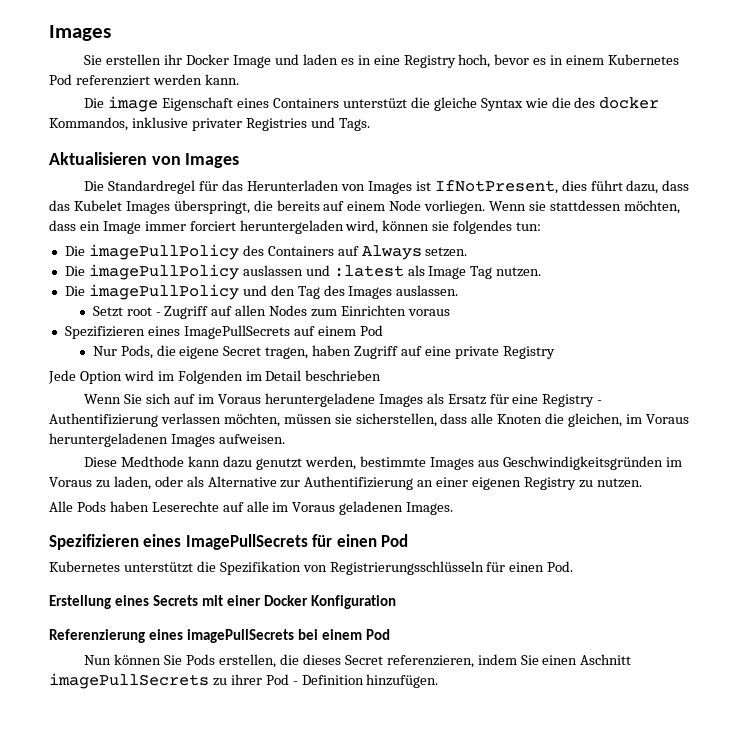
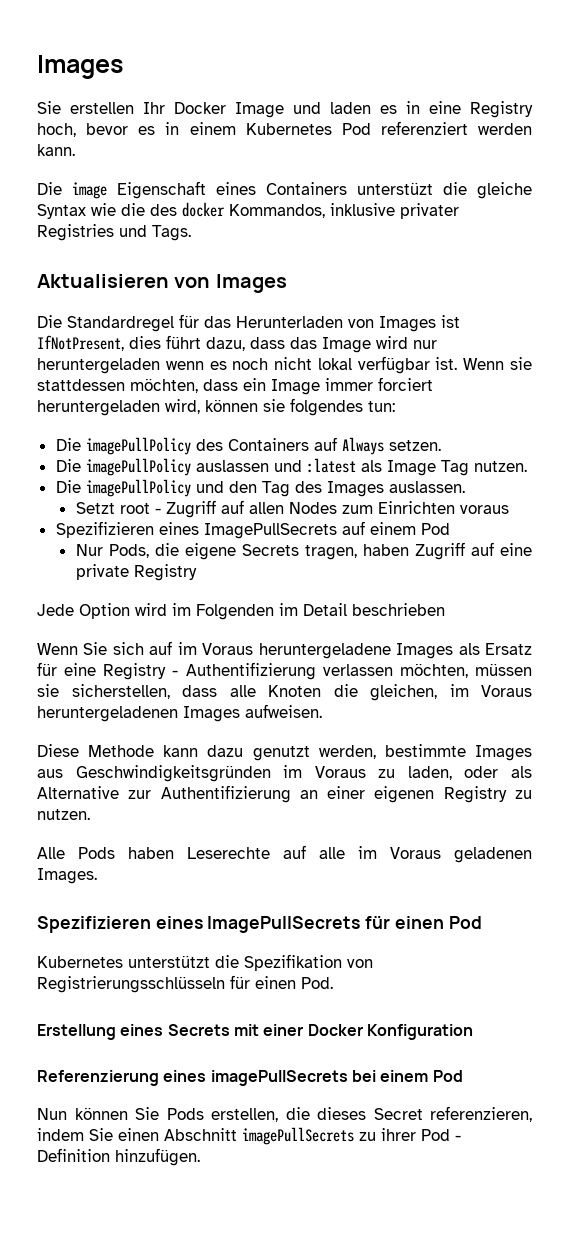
- Sie erstellen ihr Docker Image und laden es in eine Registry hoch, bevor es in einem Kubernetes Pod referenziert werden kann.
+ Sie erstellen Ihr Docker Image und laden es in eine Registry hoch, bevor es in einem Kubernetes Pod referenziert werden kann.
- Die Standardregel für das Herunterladen von Images ist IfNotPresent, dies führt dazu, dass das Kubelet Images überspringt, die bereits auf einem Node vorliegen.
+ Die Standardregel für das Herunterladen von Images ist IfNotPresent, dies führt dazu, dass das Image wird nur heruntergeladen wenn es noch nicht lokal verfügbar ist.
- Nur Pods, die eigene Secret tragen, haben Zugriff auf eine private Registry
+ Nur Pods, die eigene Secrets tragen, haben Zugriff auf eine private Registry
- Diese Medthode kann dazu genutzt werden, bestimmte Images aus Geschwindigkeitsgründen im Voraus zu laden, oder als Alternative zur Authentifizierung an einer eigenen Registry zu nutzen.
+ Diese Methode kann dazu genutzt werden, bestimmte Images aus Geschwindigkeitsgründen im Voraus zu laden, oder als Alternative zur Authentifizierung an einer eigenen Registry zu nutzen.
- Nun können Sie Pods erstellen, die dieses Secret referenzieren, indem Sie einen Aschnitt imagePullSecrets zu ihrer Pod - Definition hinzufügen.
+ Nun können Sie Pods erstellen, die dieses Secret referenzieren, indem Sie einen Abschnitt imagePullSecrets zu ihrer Pod - Definition hinzufügen.

